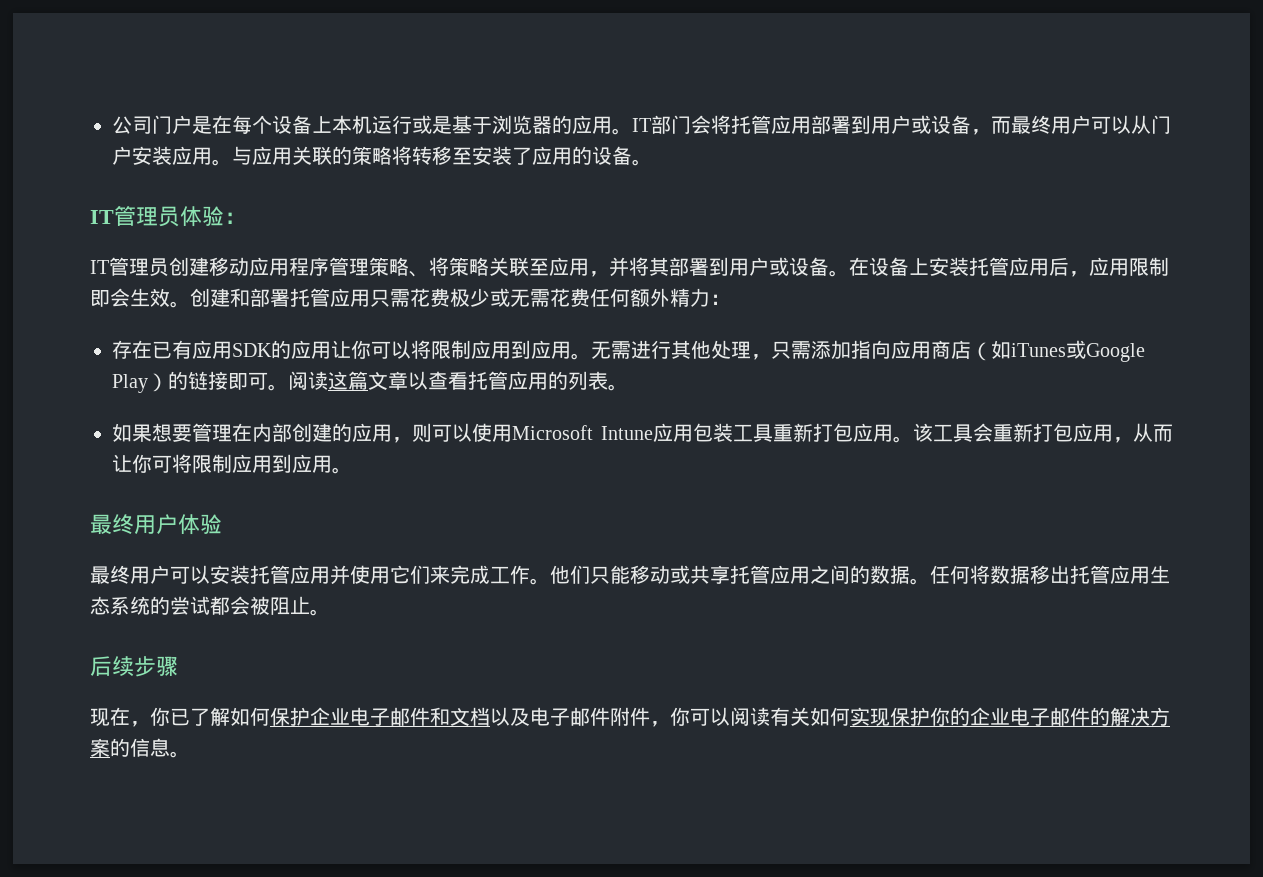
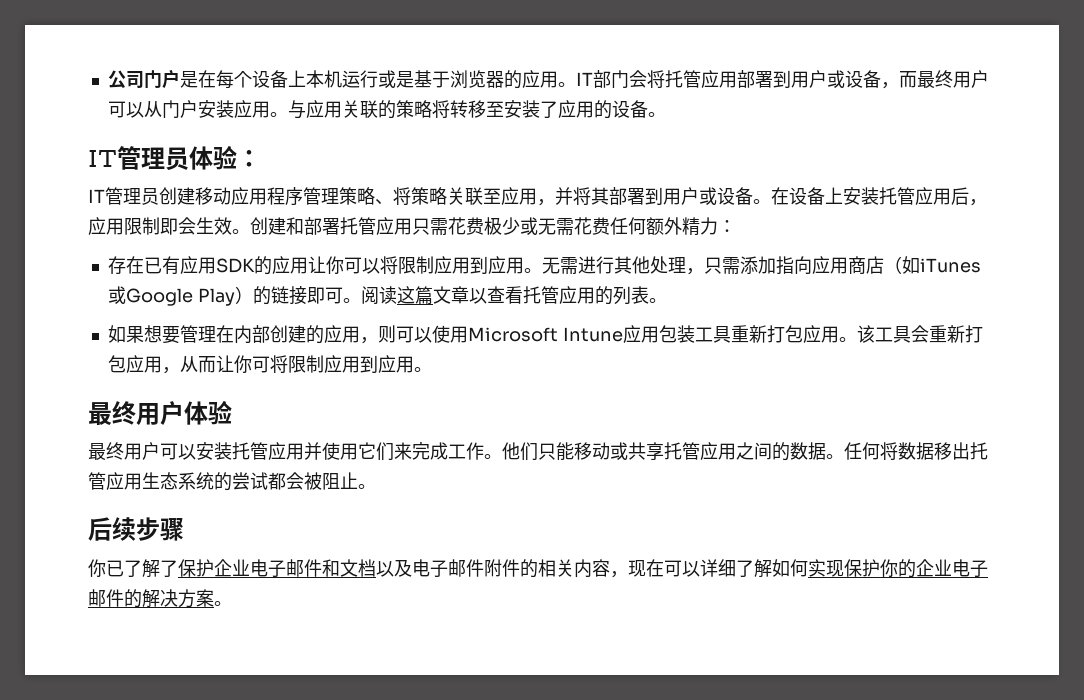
- 现在，你已了解如何保护企业电子邮件和文档以及电子邮件附件，你可以阅读有关如何实现保护你的企业电子邮件的解决方案的信息。
+ 你已了解了保护企业电子邮件和文档以及电子邮件附件的相关内容，现在可以详细了解如何实现保护你的企业电子邮件的解决方案。

